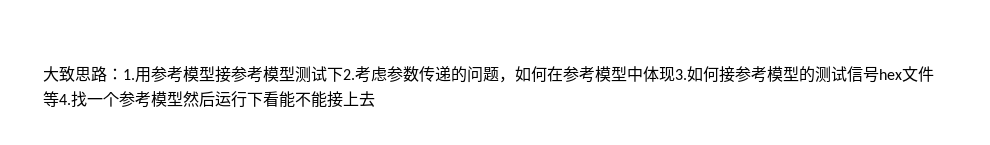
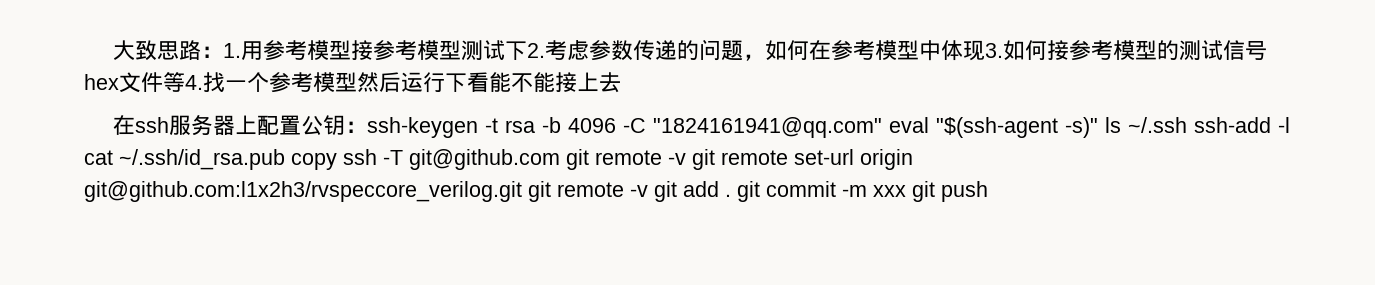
+ 在ssh服务器上配置公钥：ssh-keygen -t rsa -b 4096 -C "1824161941@qq.com" eval "$(ssh-agent -s)" ls ~/.ssh ssh-add -l cat ~/.ssh/id_rsa.pub copy ssh -T git@github.com git remote -v git remote set-url origin git@github.com:l1x2h3/rvspeccore_verilog.git git remote -v git add . git commit -m xxx git push

